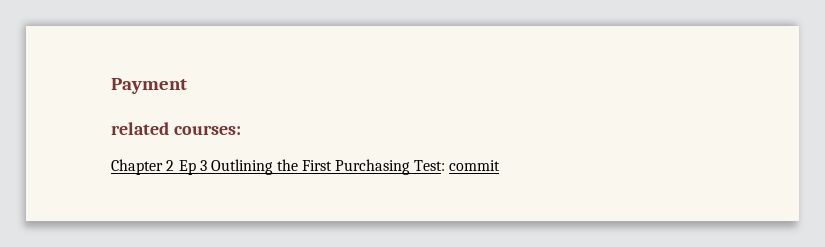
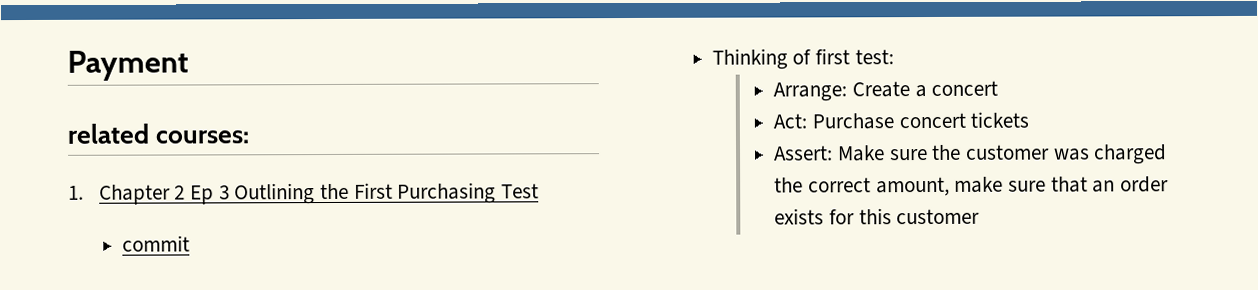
- Chapter 2 Ep 3 Outlining the First Purchasing Test: commit
+ 1. Chapter 2 Ep 3 Outlining the First Purchasing Test
+ commit
+ Thinking of first test:
+ Arrange: Create a concert
+ Act: Purchase concert tickets
+ Assert: Make sure the customer was charged the correct amount, make sure that an order exists for this customer

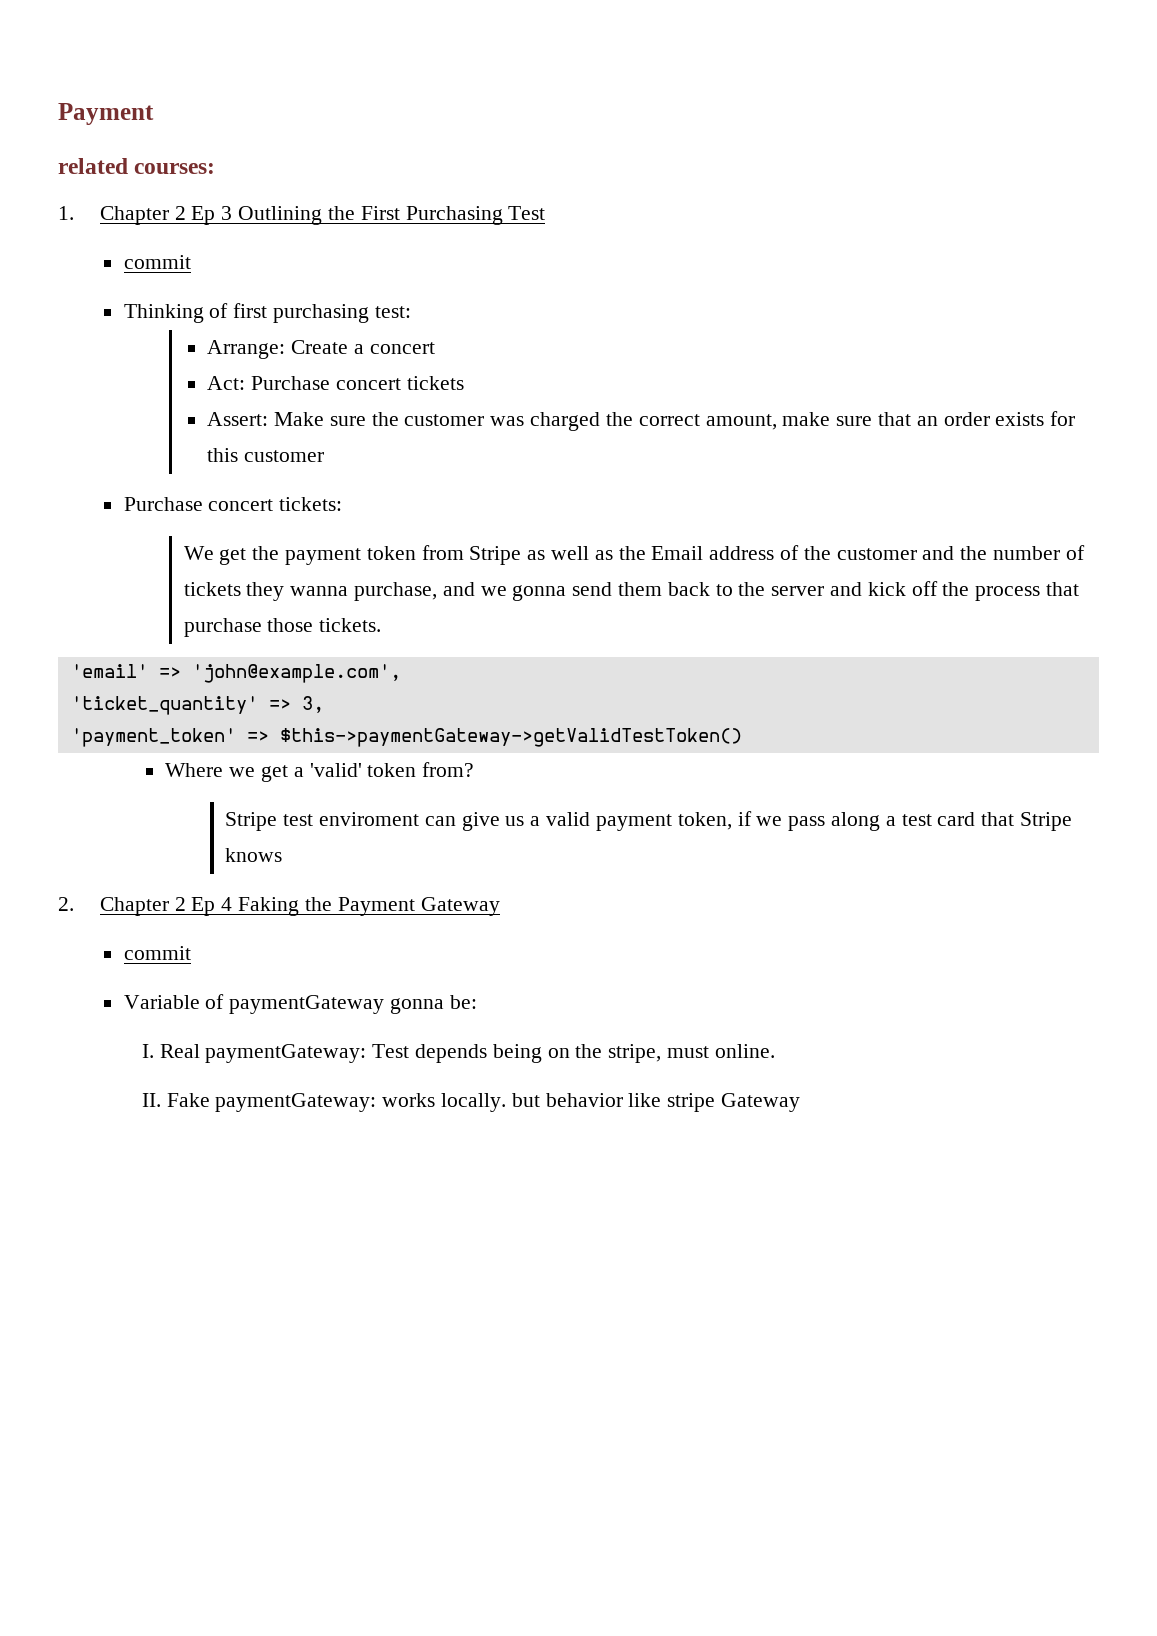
- Thinking of first test:
+ Thinking of first purchasing test:
+ Purchase concert tickets:
+ We get the payment token from Stripe as well as the Email address of the customer and the number of tickets they wanna purchase, and we gonna send them back to the server and kick off the process that purchase those tickets.
+ 'email' => 'john@example.com',
+ 'ticket_quantity' => 3,
+ 'payment_token' => $this->paymentGateway->getValidTestToken()
+ Where we get a 'valid' token from?
+ Stripe test enviroment can give us a valid payment token, if we pass along a test card that Stripe knows
+ 2. Chapter 2 Ep 4 Faking the Payment Gateway
+ commit
+ Variable of paymentGateway gonna be:
+ I. Real paymentGateway: Test depends being on the stripe, must online.
+ II. Fake paymentGateway: works locally. but behavior like stripe Gateway

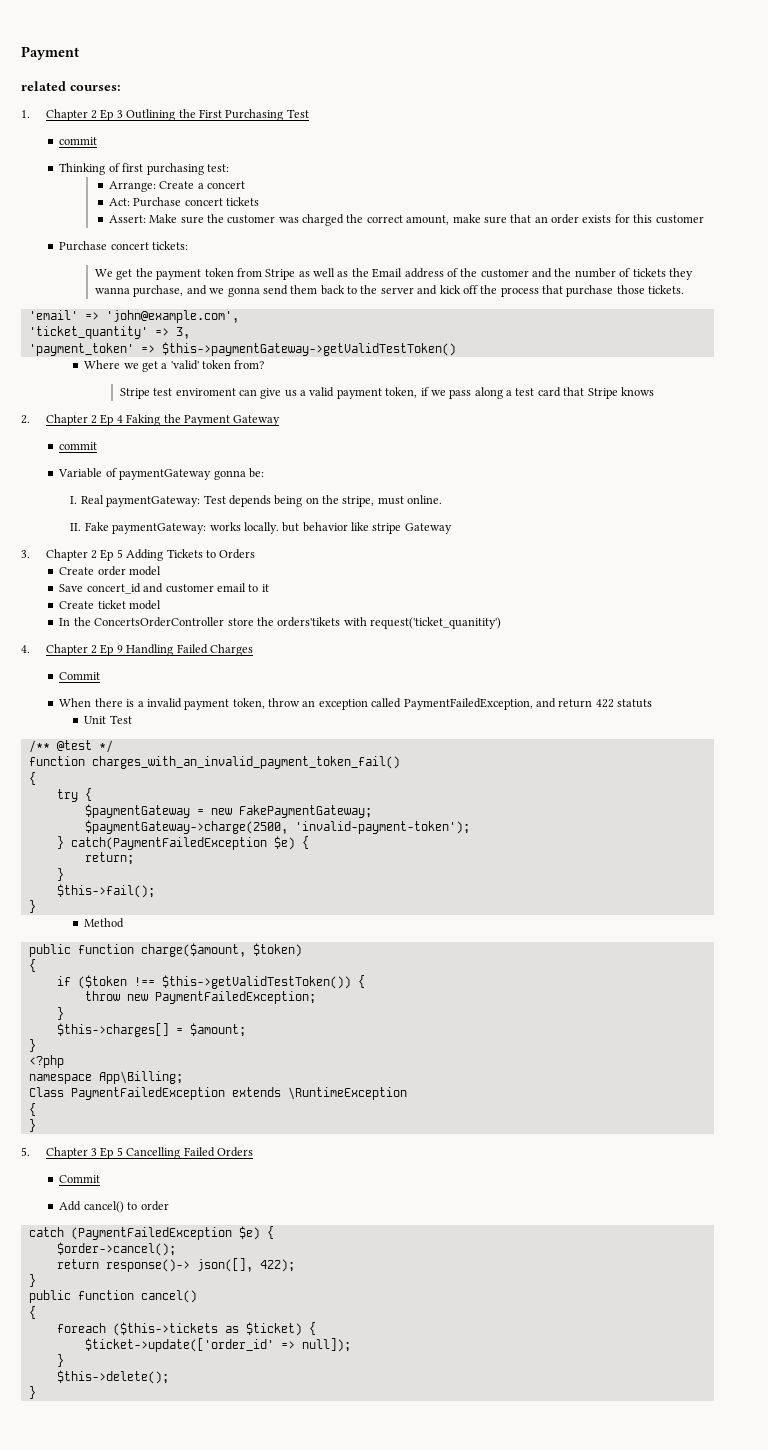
+ 3. Chapter 2 Ep 5 Adding Tickets to Orders
+ Create order model
+ Save concert_id and customer email to it
+ Create ticket model
+ In the ConcertsOrderController store the orders'tikets with request('ticket_quanitity')
+ 4. Chapter 2 Ep 9 Handling Failed Charges
+ Commit
+ When there is a invalid payment token, throw an exception called PaymentFailedException, and return 422 statuts
+ Unit Test
+ /** @test */
+ function charges_with_an_invalid_payment_token_fail()
+ {
+ try {
+ $paymentGateway = new FakePaymentGateway;
+ $paymentGateway->charge(2500, 'invalid-payment-token');
+ } catch(PaymentFailedException $e) {
+ return;
+ }
+ $this->fail();
+ }
+ Method
+ public function charge($amount, $token)
+ {
+ if ($token !== $this->getValidTestToken()) {
+ throw new PaymentFailedException;
+ }
+ $this->charges[] = $amount;
+ }
+ <?php
+ namespace App\Billing;
+ Class PaymentFailedException extends \RuntimeException
+ {
+ }
+ 5. Chapter 3 Ep 5 Cancelling Failed Orders
+ Commit
+ Add cancel() to order
+ catch (PaymentFailedException $e) {
+ $order->cancel();
+ return response()-> json([], 422);
+ }
+ public function cancel()
+ {
+ foreach ($this->tickets as $ticket) {
+ $ticket->update(['order_id' => null]);
+ }
+ $this->delete();
+ }

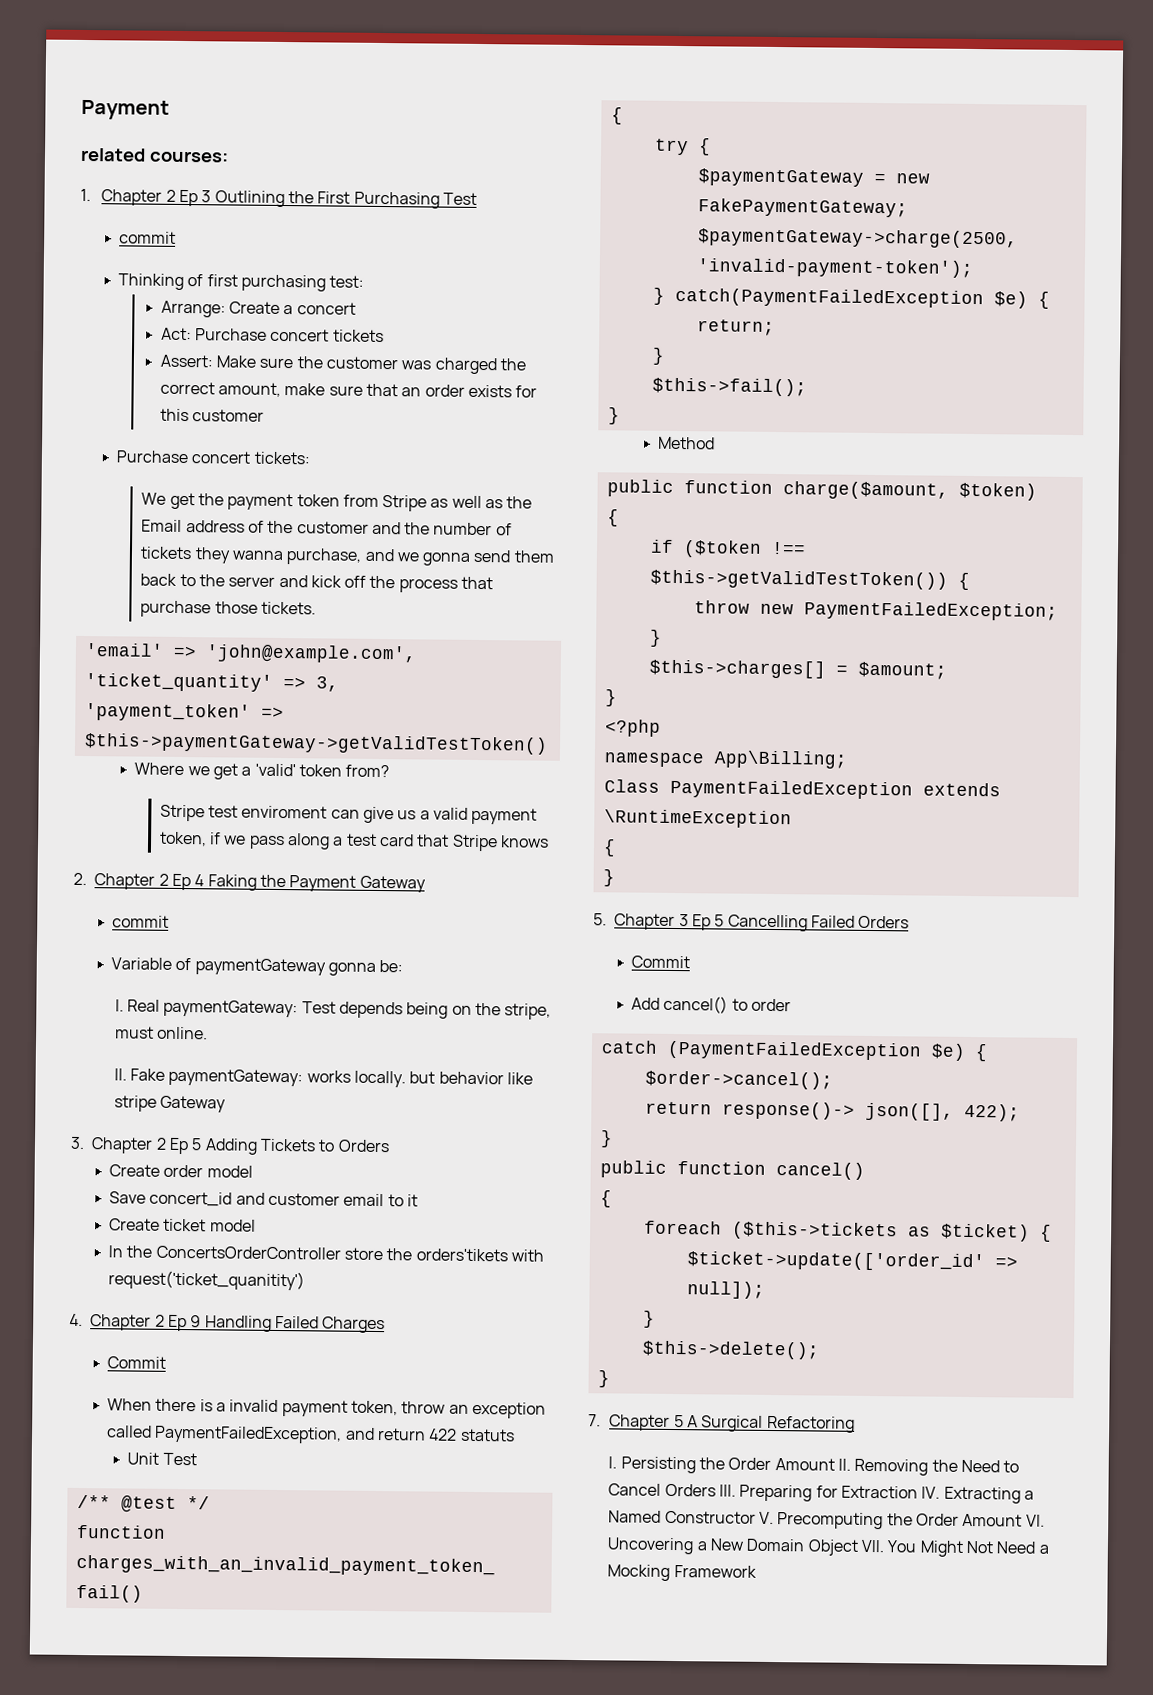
+ 7. Chapter 5 A Surgical Refactoring
+ I. Persisting the Order Amount II. Removing the Need to Cancel Orders III. Preparing for Extraction IV. Extracting a Named Constructor V. Precomputing the Order Amount VI. Uncovering a New Domain Object VII. You Might Not Need a Mocking Framework

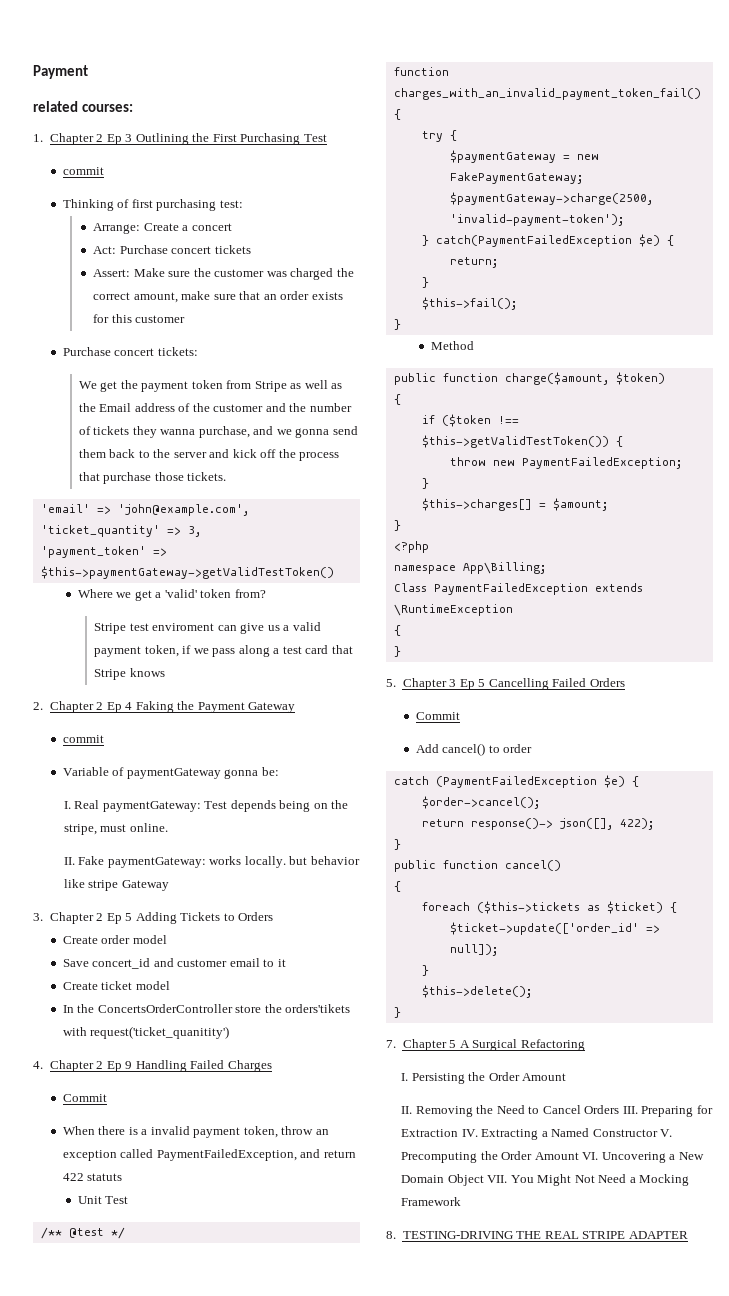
- I. Persisting the Order Amount II. Removing the Need to Cancel Orders III. Preparing for Extraction IV. Extracting a Named Constructor V. Precomputing the Order Amount VI. Uncovering a New Domain Object VII. You Might Not Need a Mocking Framework
+ I. Persisting the Order Amount
+ II. Removing the Need to Cancel Orders III. Preparing for Extraction IV. Extracting a Named Constructor V. Precomputing the Order Amount VI. Uncovering a New Domain Object VII. You Might Not Need a Mocking Framework
+ 8. TESTING-DRIVING THE REAL STRIPE ADAPTER

